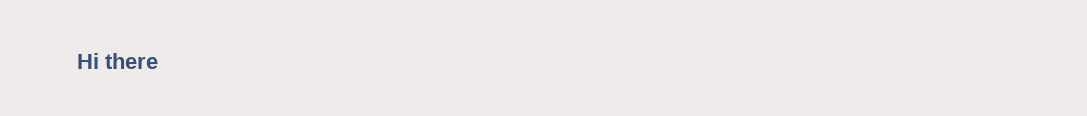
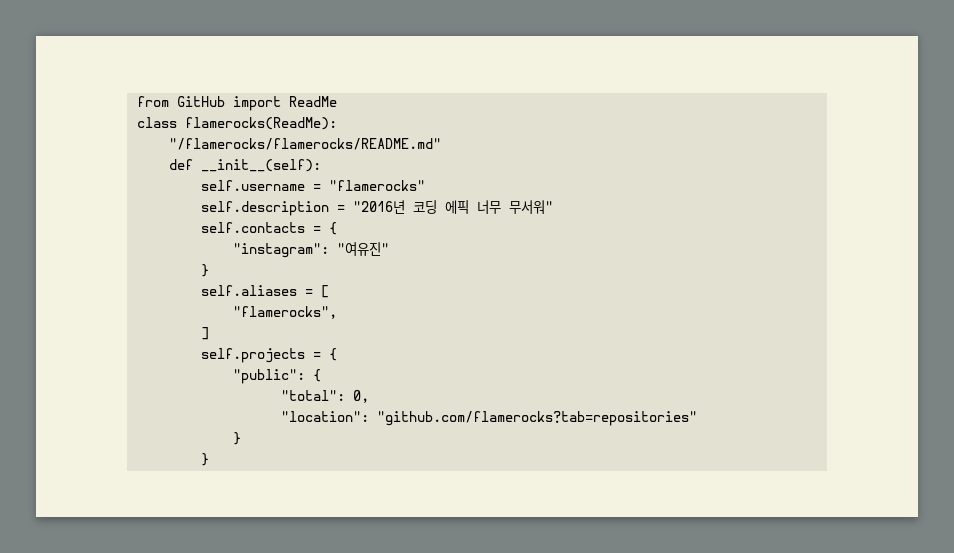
- Hi there
+ from GitHub import ReadMe
+ class flamerocks(ReadMe):
+ "/flamerocks/flamerocks/README.md"
+ def __init__(self):
+ self.username = "flamerocks"
+ self.description = "2016년 코딩 에픽 너무 무서워"
+ self.contacts = {
+ "instagram": "여유진"
+ }
+ self.aliases = [
+ "flamerocks",
+ ]
+ self.projects = {
+ "public": {
+ "total": 0,
+ "location": "github.com/flamerocks?tab=repositories"
+ }
+ }

